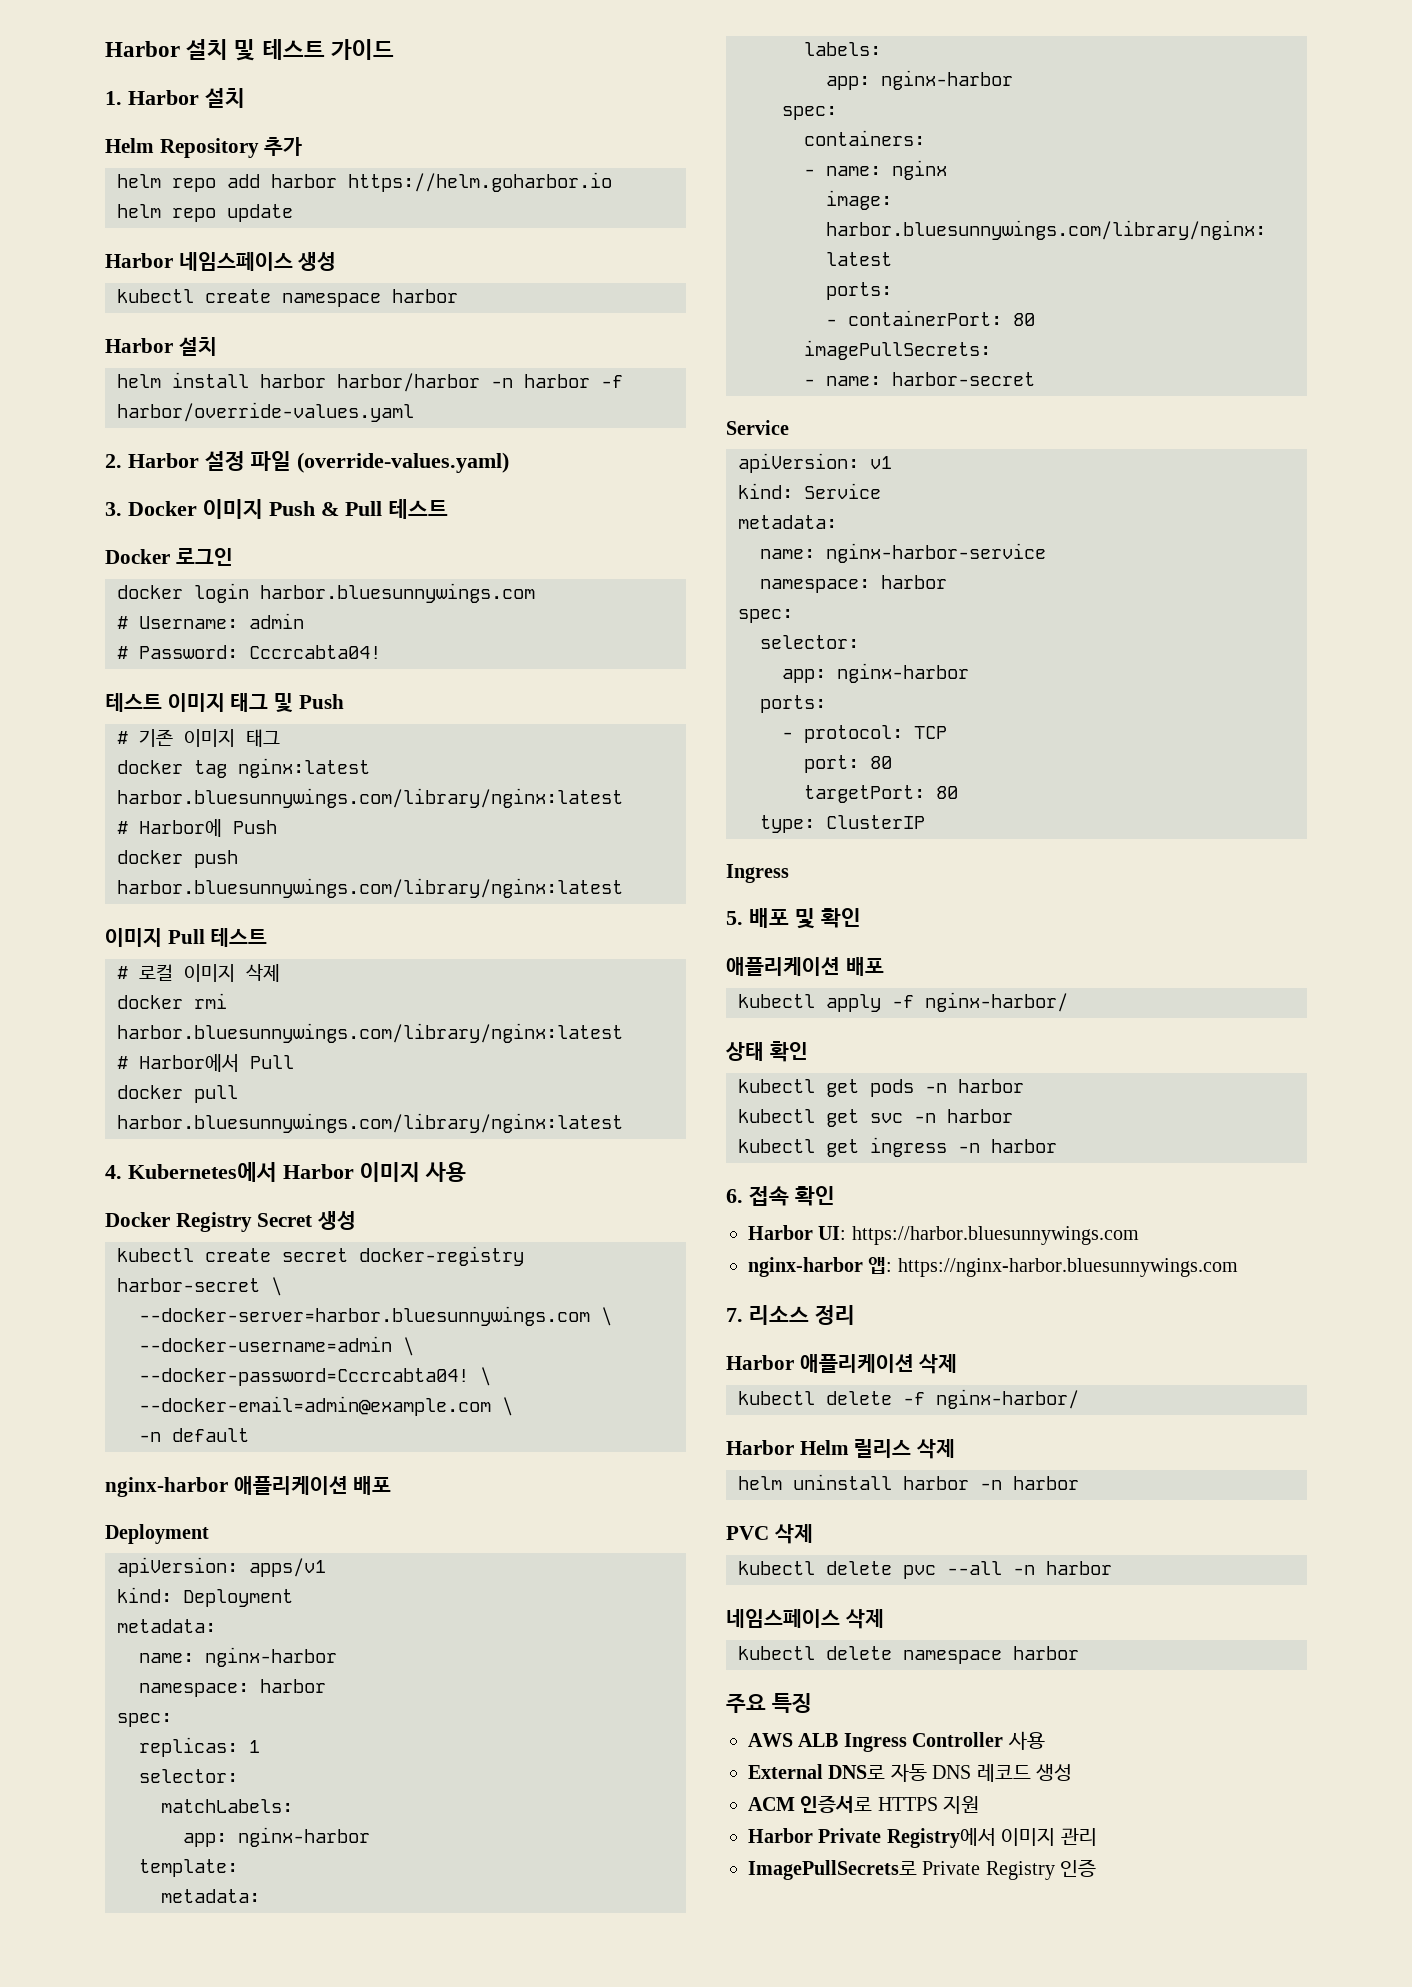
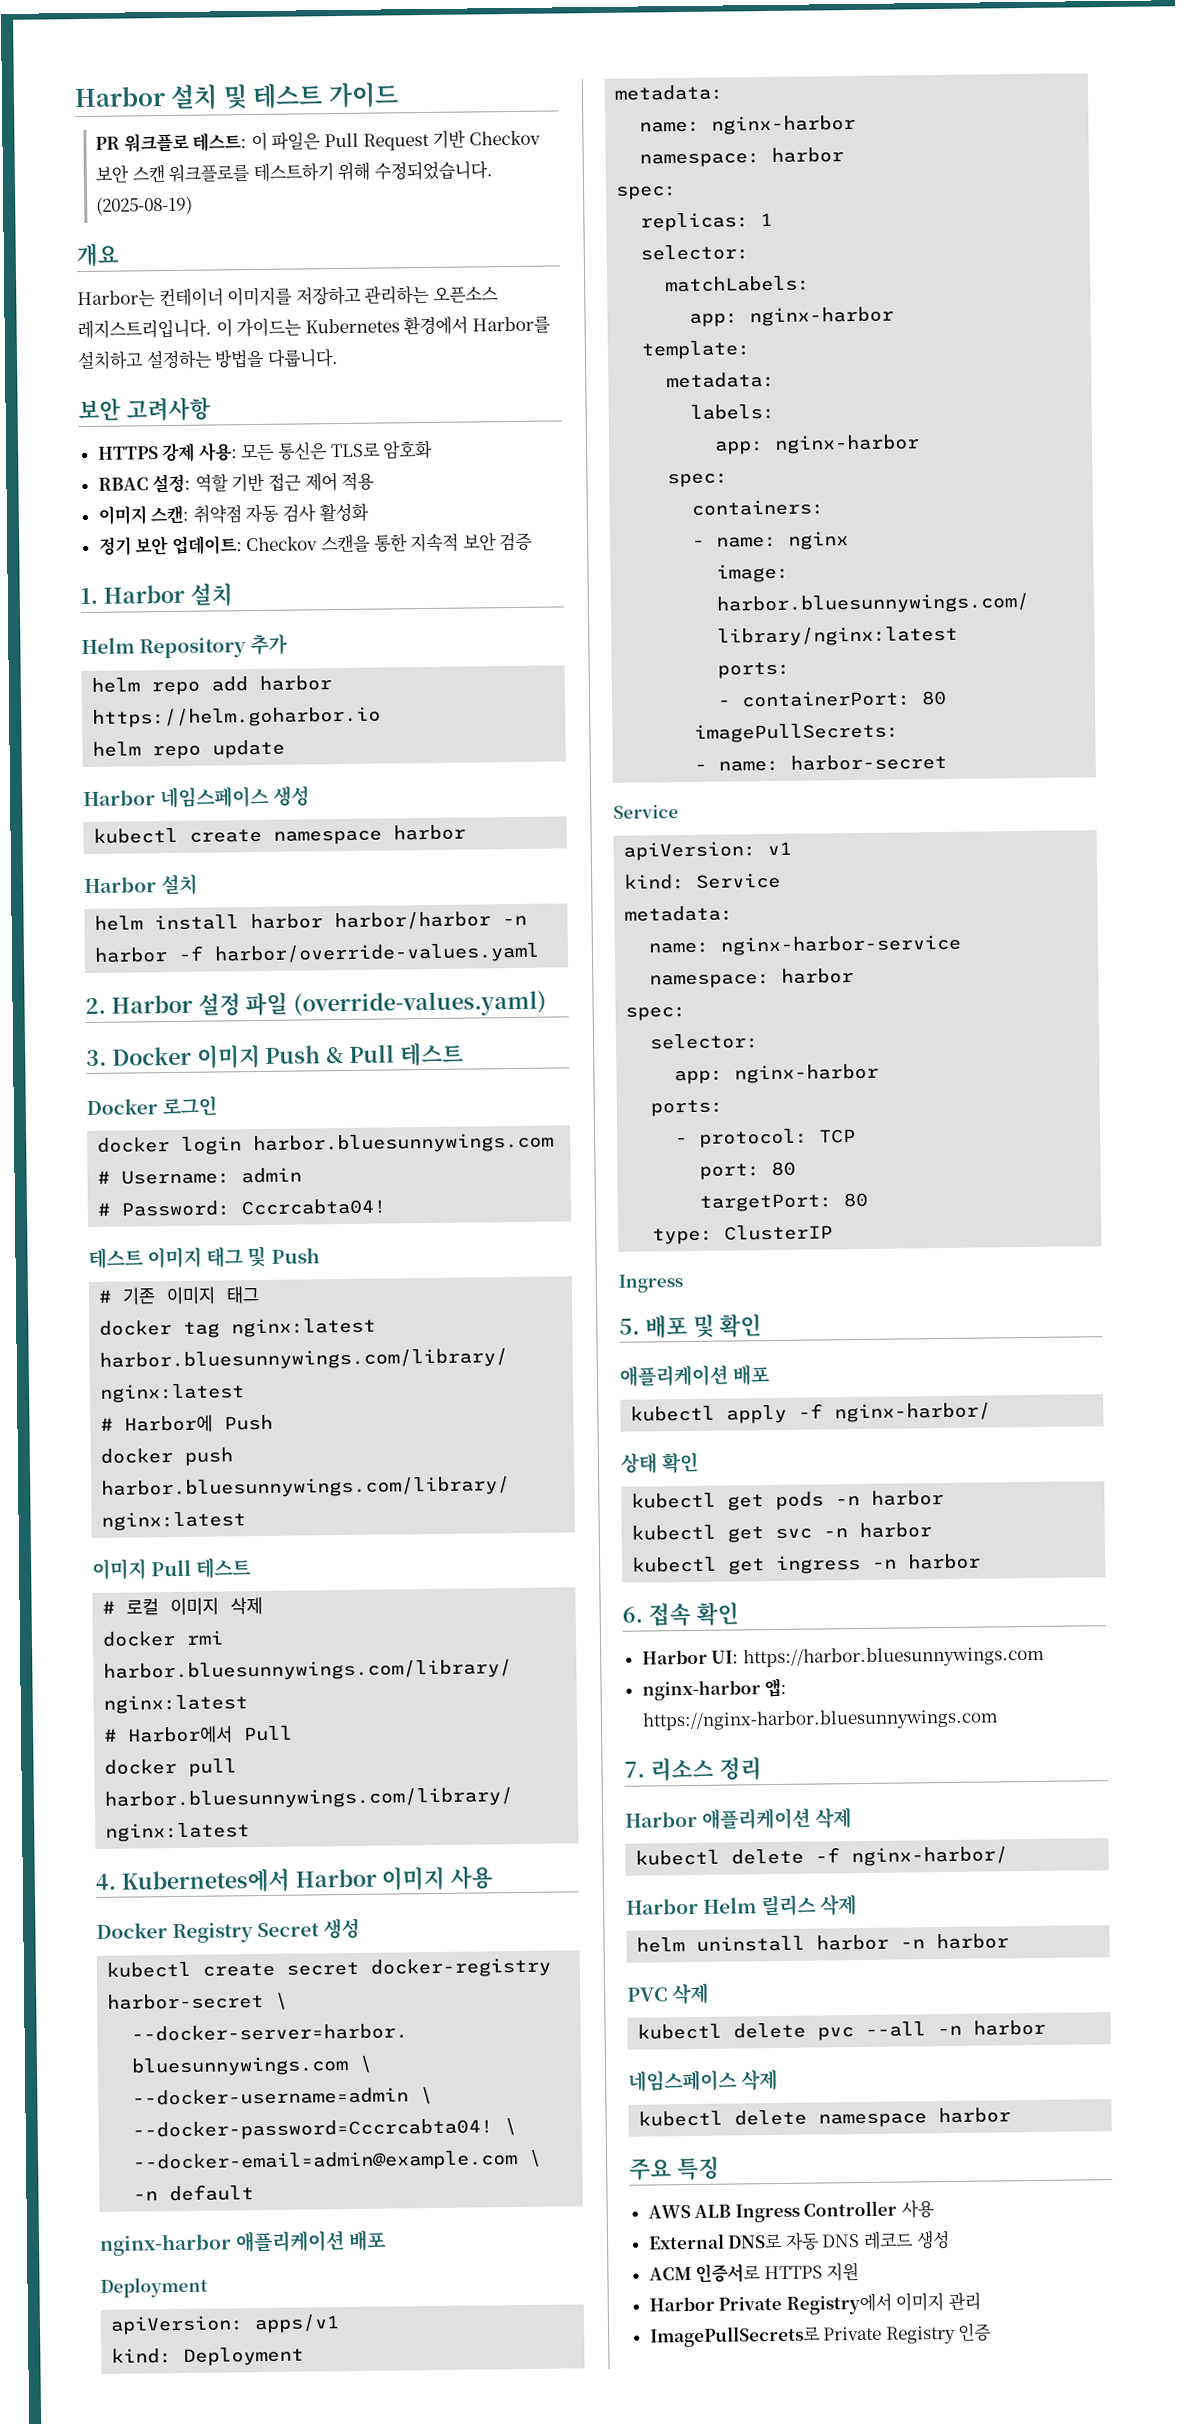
+ PR 워크플로 테스트: 이 파일은 Pull Request 기반 Checkov 보안 스캔 워크플로를 테스트하기 위해 수정되었습니다. (2025-08-19)
+ 개요
+ Harbor는 컨테이너 이미지를 저장하고 관리하는 오픈소스 레지스트리입니다. 이 가이드는 Kubernetes 환경에서 Harbor를 설치하고 설정하는 방법을 다룹니다.
+ 보안 고려사항
+ HTTPS 강제 사용: 모든 통신은 TLS로 암호화
+ RBAC 설정: 역할 기반 접근 제어 적용
+ 이미지 스캔: 취약점 자동 검사 활성화
+ 정기 보안 업데이트: Checkov 스캔을 통한 지속적 보안 검증

